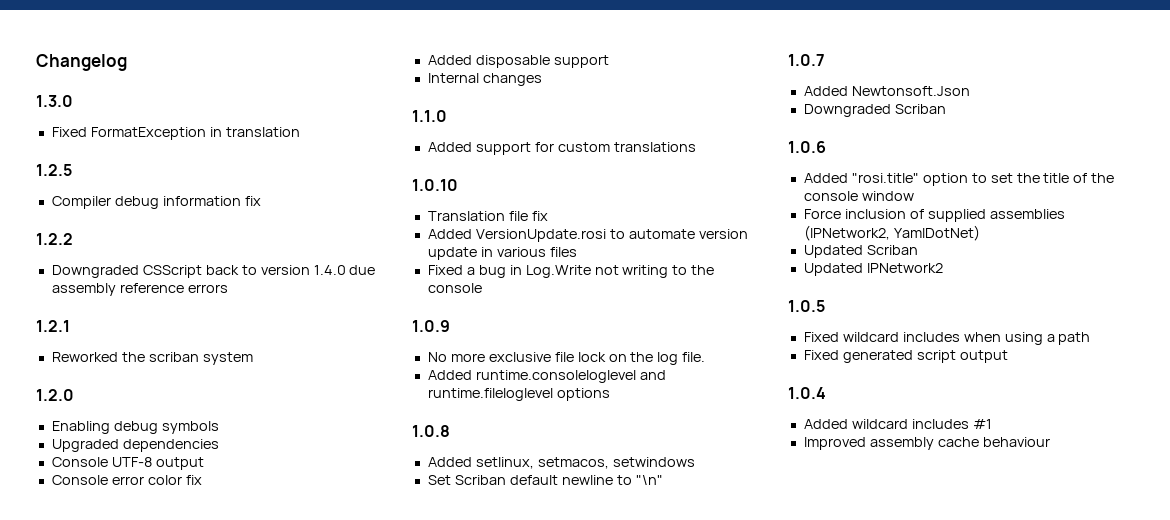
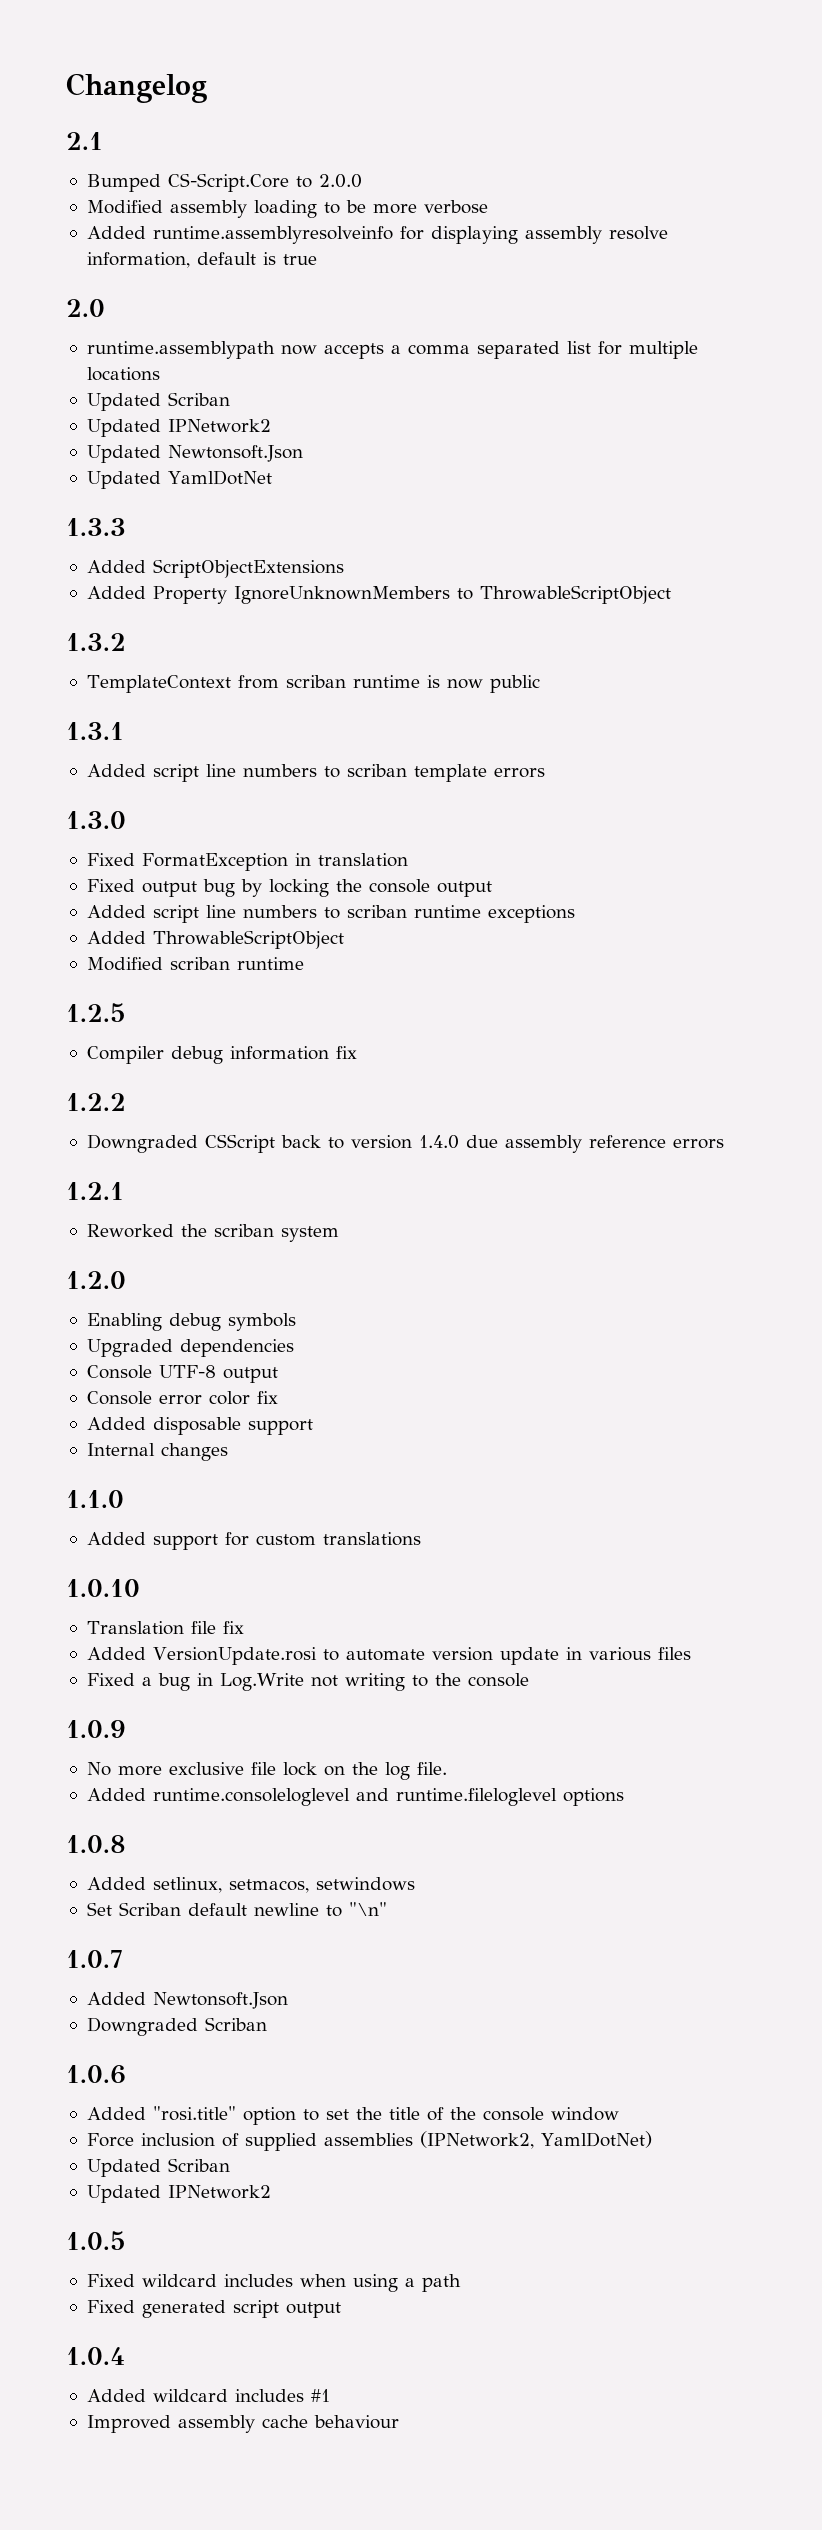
+ 2.1
+ Bumped CS-Script.Core to 2.0.0
+ Modified assembly loading to be more verbose
+ Added runtime.assemblyresolveinfo for displaying assembly resolve information, default is true
+ 2.0
+ runtime.assemblypath now accepts a comma separated list for multiple locations
+ Updated Scriban
+ Updated IPNetwork2
+ Updated Newtonsoft.Json
+ Updated YamlDotNet
+ 1.3.3
+ Added ScriptObjectExtensions
+ Added Property IgnoreUnknownMembers to ThrowableScriptObject
+ 1.3.2
+ TemplateContext from scriban runtime is now public
+ 1.3.1
+ Added script line numbers to scriban template errors
+ Fixed output bug by locking the console output
+ Added script line numbers to scriban runtime exceptions
+ Added ThrowableScriptObject
+ Modified scriban runtime

